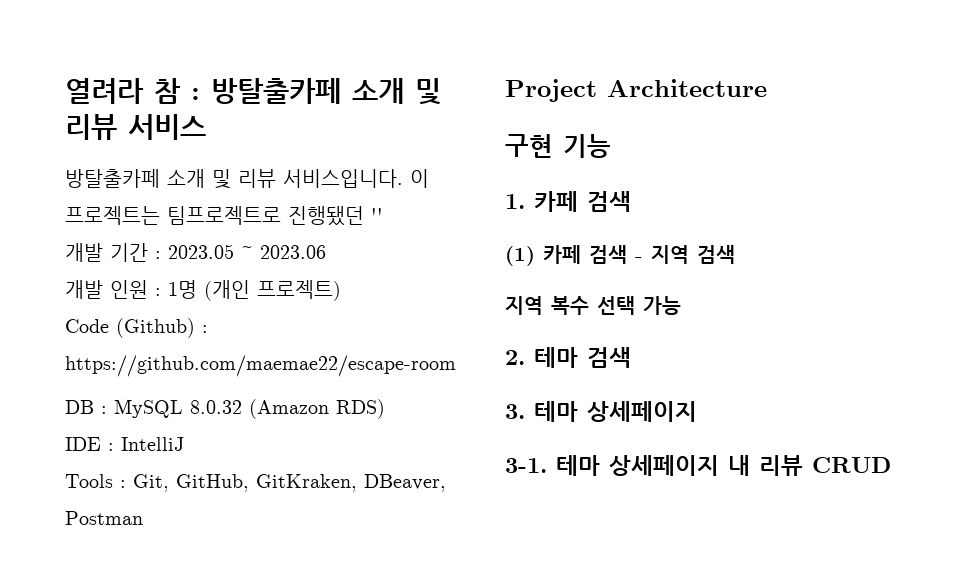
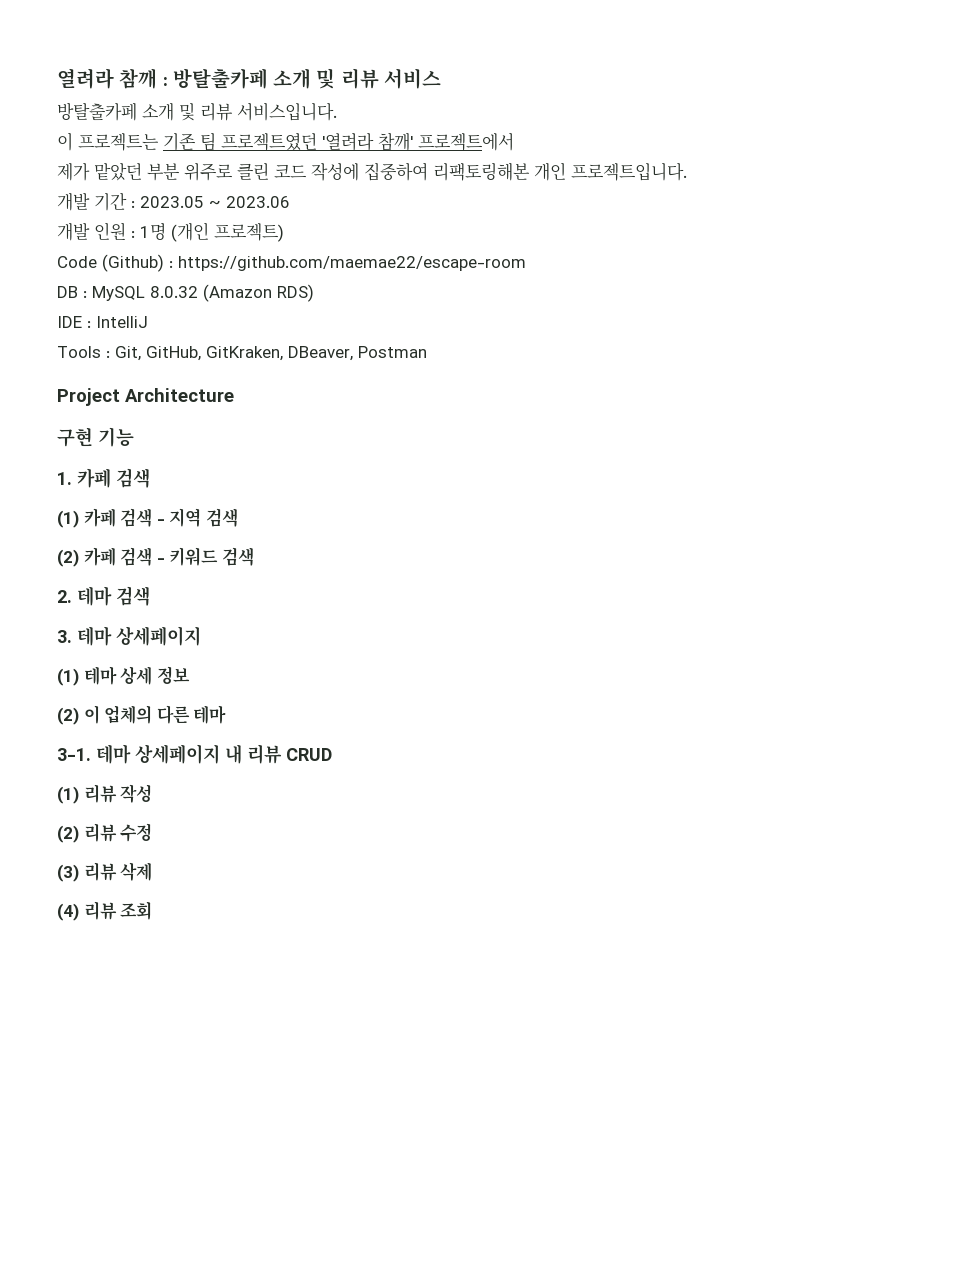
- 열려라 참 : 방탈출카페 소개 및 리뷰 서비스
+ 열려라 참깨 : 방탈출카페 소개 및 리뷰 서비스
- 방탈출카페 소개 및 리뷰 서비스입니다. 이 프로젝트는 팀프로젝트로 진행됐던 ''
+ 방탈출카페 소개 및 리뷰 서비스입니다.
+ 이 프로젝트는 기존 팀 프로젝트였던 '열려라 참깨' 프로젝트에서
+ 제가 맡았던 부분 위주로 클린 코드 작성에 집중하여 리팩토링해본 개인 프로젝트입니다.
- 지역 복수 선택 가능
+ (2) 카페 검색 - 키워드 검색
+ (1) 테마 상세 정보
+ (2) 이 업체의 다른 테마
+ (1) 리뷰 작성
+ (2) 리뷰 수정
+ (3) 리뷰 삭제
+ (4) 리뷰 조회

